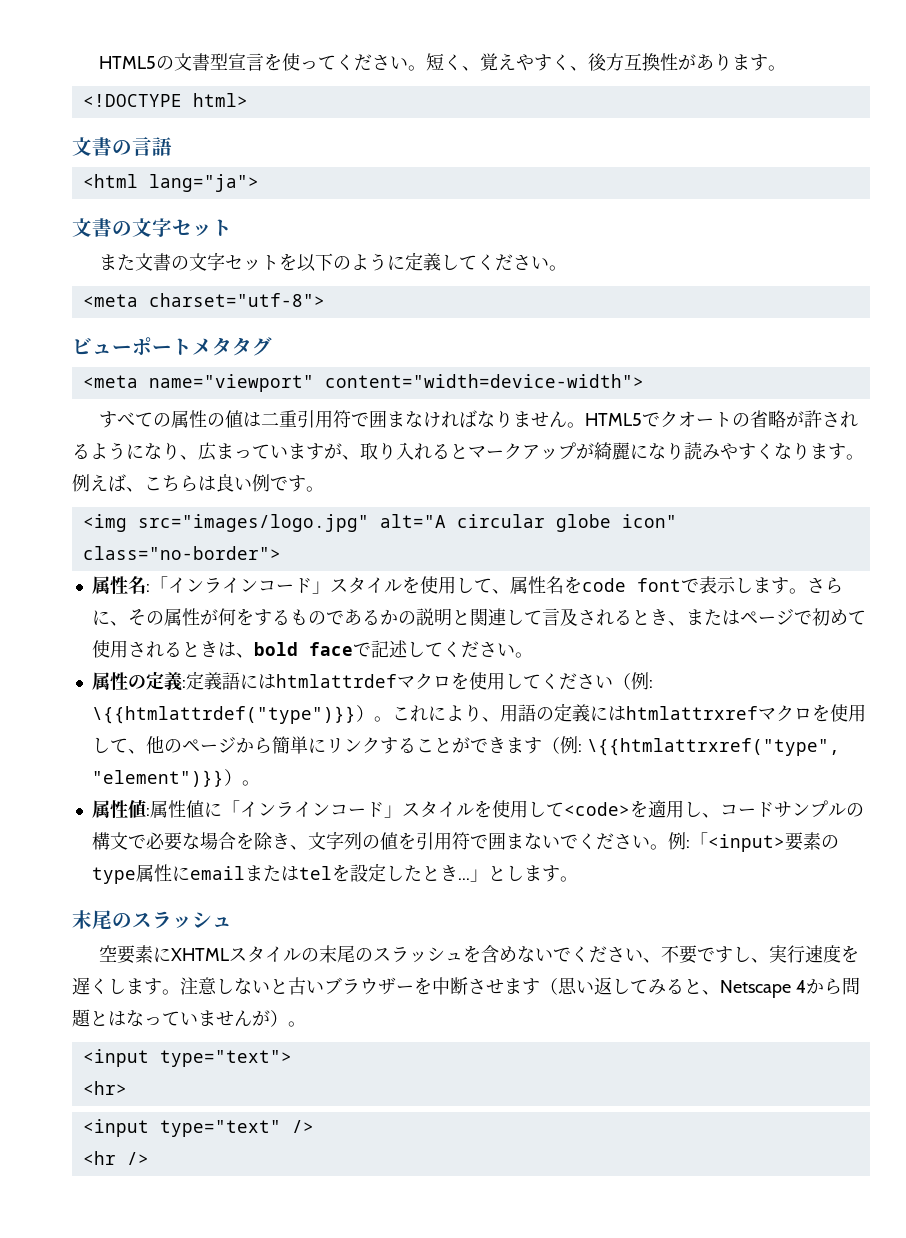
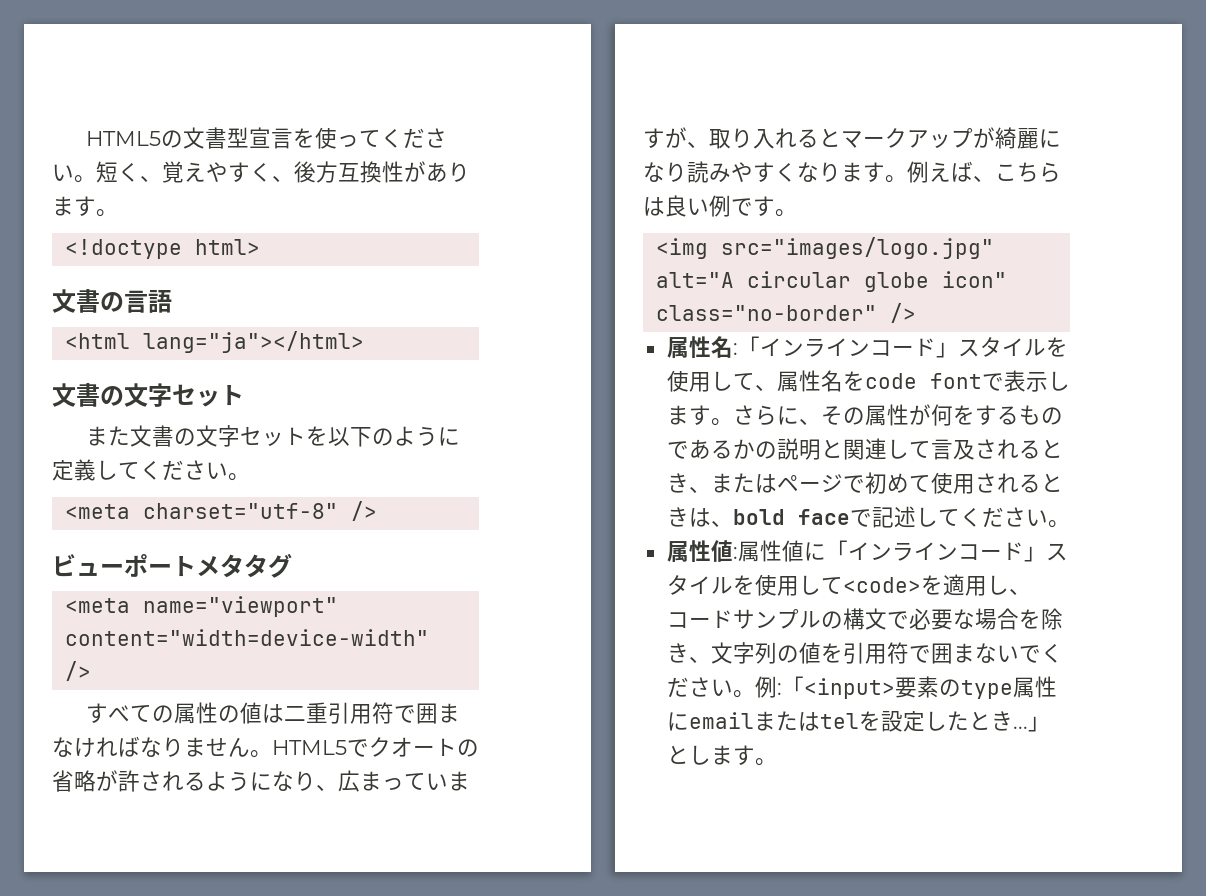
- <!DOCTYPE html>
+ <!doctype html>
- <html lang="ja">
+ <html lang="ja"></html>
- <meta charset="utf-8">
+ <meta charset="utf-8" />
- <meta name="viewport" content="width=device-width">
+ <meta name="viewport" content="width=device-width" />
- <img src="images/logo.jpg" alt="A circular globe icon" class="no-border">
+ <img src="images/logo.jpg" alt="A circular globe icon" class="no-border" />
- 属性の定義:定義語にはhtmlattrdefマクロを使用してください（例: \{{htmlattrdef("type")}}）。これにより、用語の定義にはhtmlattrxrefマクロを使用して、他のページから簡単にリンクすることができます（例: \{{htmlattrxref("type", "element")}}）。
  例:「<input>要素のtype属性にemailまたはtelを設定したとき...」とします。
- 末尾のスラッシュ
- 空要素にXHTMLスタイルの末尾のスラッシュを含めないでください、不要ですし、実行速度を遅くします。注意しないと古いブラウザーを中断させます（思い返してみると、Netscape 4から問題とはなっていませんが）。
- <input type="text">
- <hr>
- <input type="text" />
- <hr />

